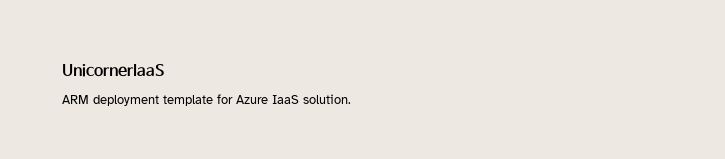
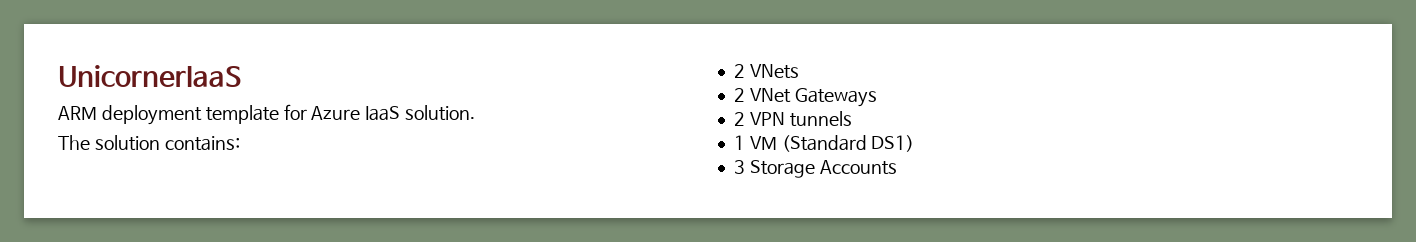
+ The solution contains:
+ 2 VNets
+ 2 VNet Gateways
+ 2 VPN tunnels
+ 1 VM (Standard DS1)
+ 3 Storage Accounts

